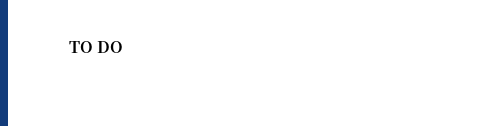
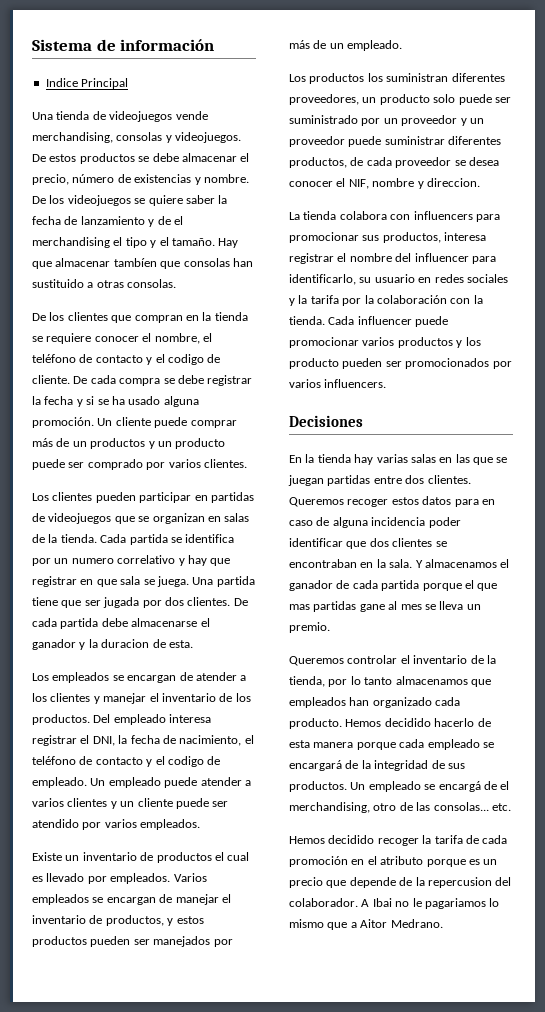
- TO DO
+ Sistema de información
+ Indice Principal
+ Una tienda de videojuegos vende merchandising, consolas y videojuegos. De estos productos se debe almacenar el precio, número de existencias y nombre. De los videojuegos se quiere saber la fecha de lanzamiento y de el merchandising el tipo y el tamaño. Hay que almacenar tambíen que consolas han sustituido a otras consolas.
+ De los clientes que compran en la tienda se requiere conocer el nombre, el teléfono de contacto y el codigo de cliente. De cada compra se debe registrar la fecha y si se ha usado alguna promoción. Un cliente puede comprar más de un productos y un producto puede ser comprado por varios clientes.
+ Los clientes pueden participar en partidas de videojuegos que se organizan en salas de la tienda. Cada partida se identifica por un numero correlativo y hay que registrar en que sala se juega. Una partida tiene que ser jugada por dos clientes. De cada partida debe almacenarse el ganador y la duracion de esta.
+ Los empleados se encargan de atender a los clientes y manejar el inventario de los productos. Del empleado interesa registrar el DNI, la fecha de nacimiento, el teléfono de contacto y el codigo de empleado. Un empleado puede atender a varios clientes y un cliente puede ser atendido por varios empleados.
+ Existe un inventario de productos el cual es llevado por empleados. Varios empleados se encargan de manejar el inventario de productos, y estos productos pueden ser manejados por más de un empleado.
+ Los productos los suministran diferentes proveedores, un producto solo puede ser suministrado por un proveedor y un proveedor puede suministrar diferentes productos, de cada proveedor se desea conocer el NIF, nombre y direccion.
+ La tienda colabora con influencers para promocionar sus productos, interesa registrar el nombre del influencer para identificarlo, su usuario en redes sociales y la tarifa por la colaboración con la tienda. Cada influencer puede promocionar varios productos y los producto pueden ser promocionados por varios influencers.
+ Decisiones
+ En la tienda hay varias salas en las que se juegan partidas entre dos clientes. Queremos recoger estos datos para en caso de alguna incidencia poder identificar que dos clientes se encontraban en la sala. Y almacenamos el ganador de cada partida porque el que mas partidas gane al mes se lleva un premio.
+ Queremos controlar el inventario de la tienda, por lo tanto almacenamos que empleados han organizado cada producto. Hemos decidido hacerlo de esta manera porque cada empleado se encargará de la integridad de sus productos. Un empleado se encargá de el merchandising, otro de las consolas... etc.
+ Hemos decidido recoger la tarifa de cada promoción en el atributo porque es un precio que depende de la repercusion del colaborador. A Ibai no le pagariamos lo mismo que a Aitor Medrano.

